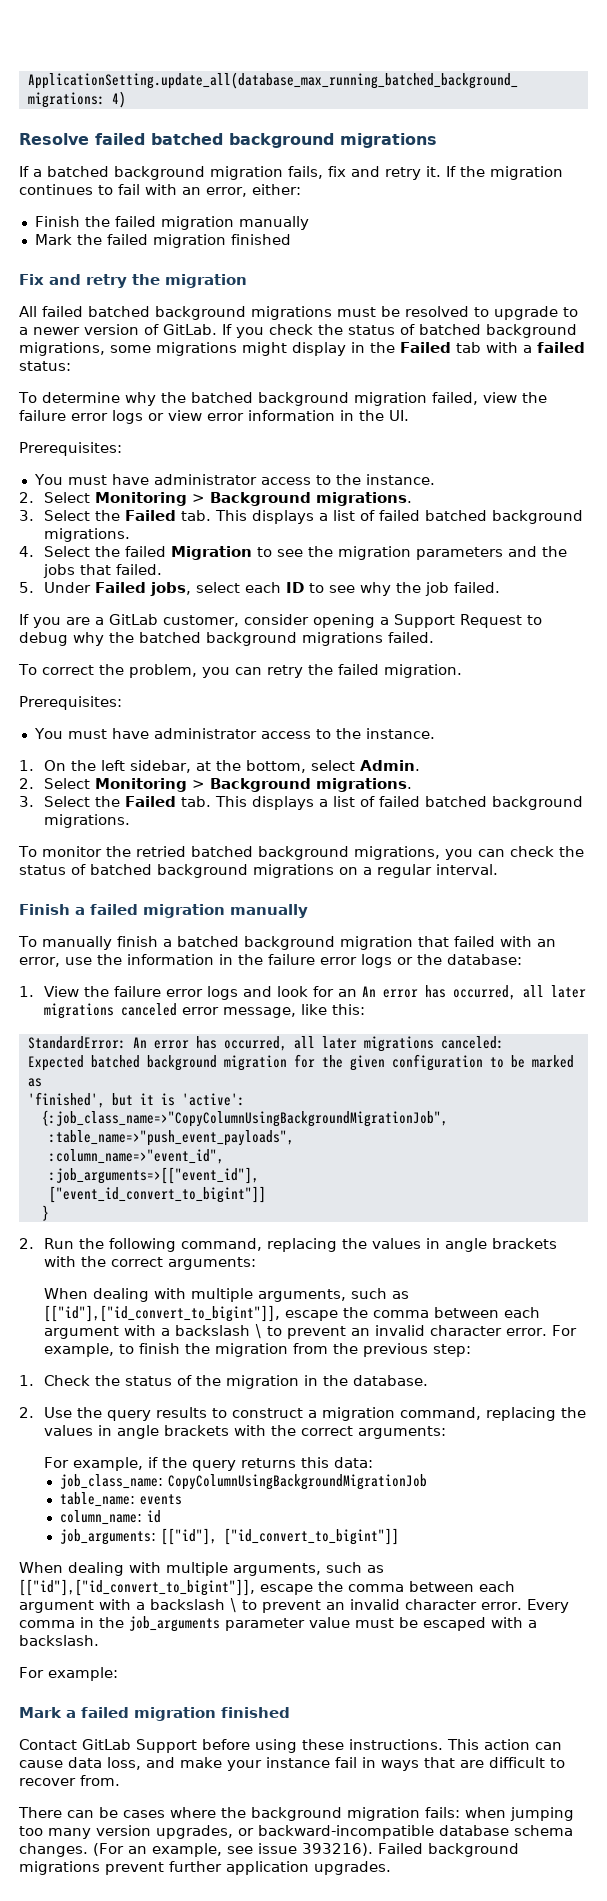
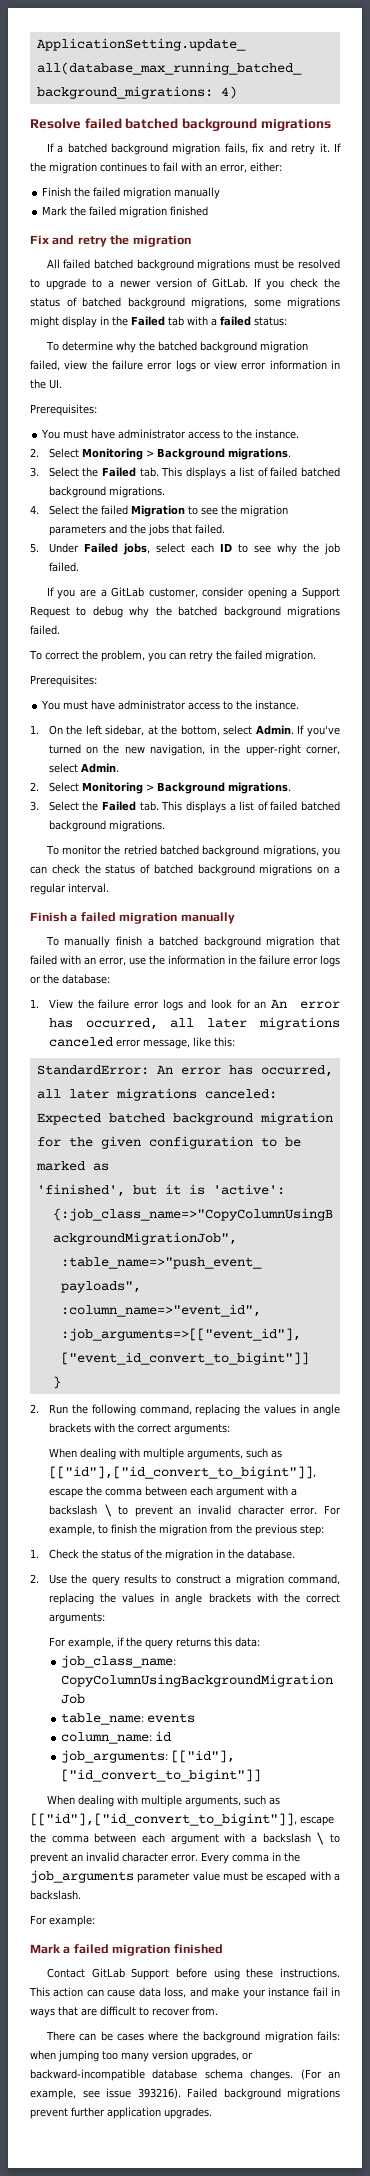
+ If you've turned on the new navigation, in the upper-right corner, select Admin.

